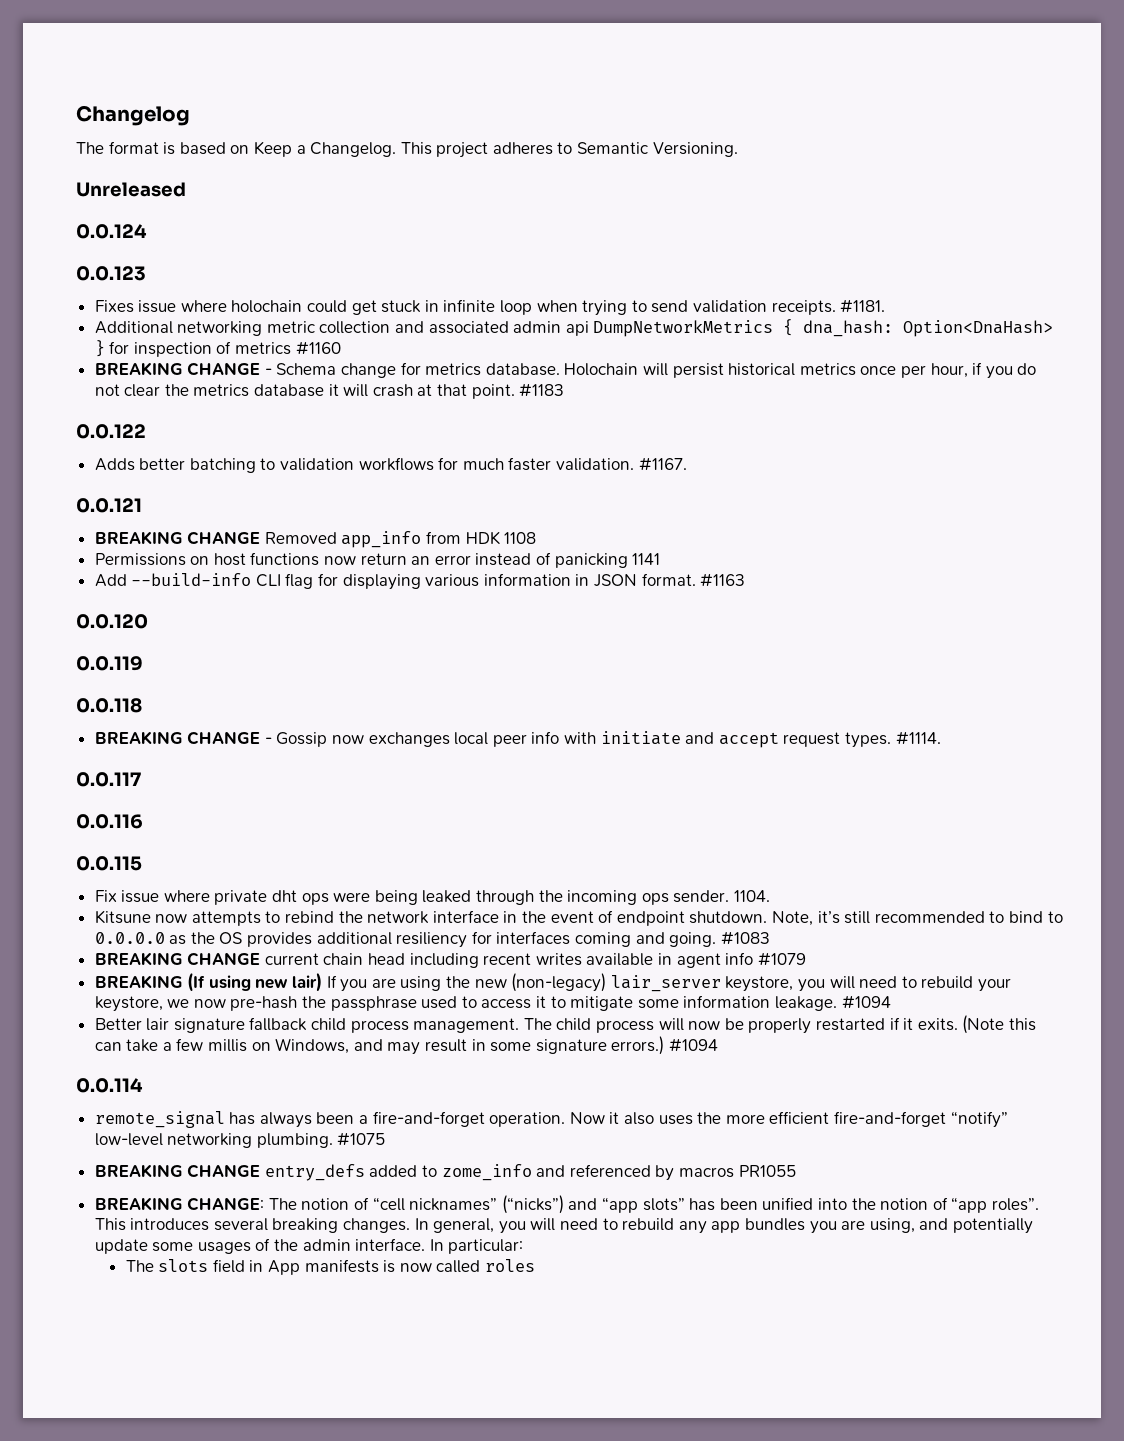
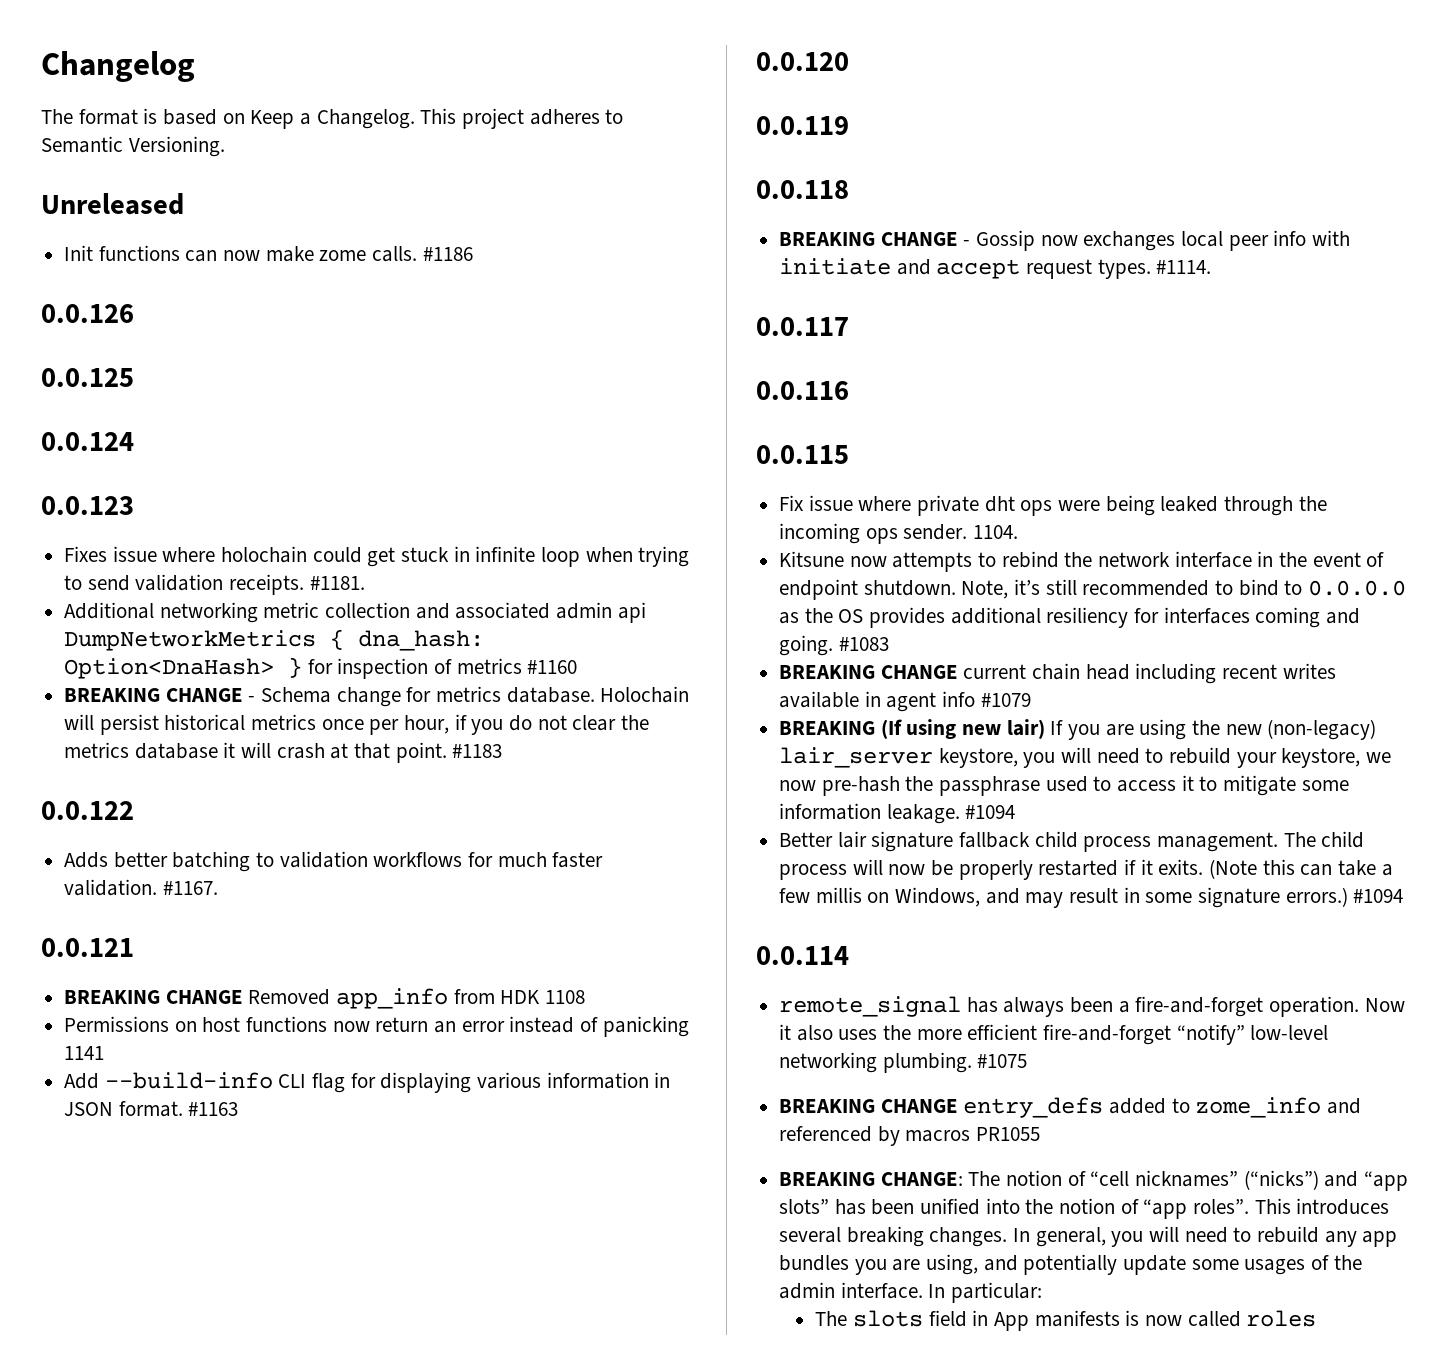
+ Init functions can now make zome calls. #1186
+ 0.0.126
+ 0.0.125

